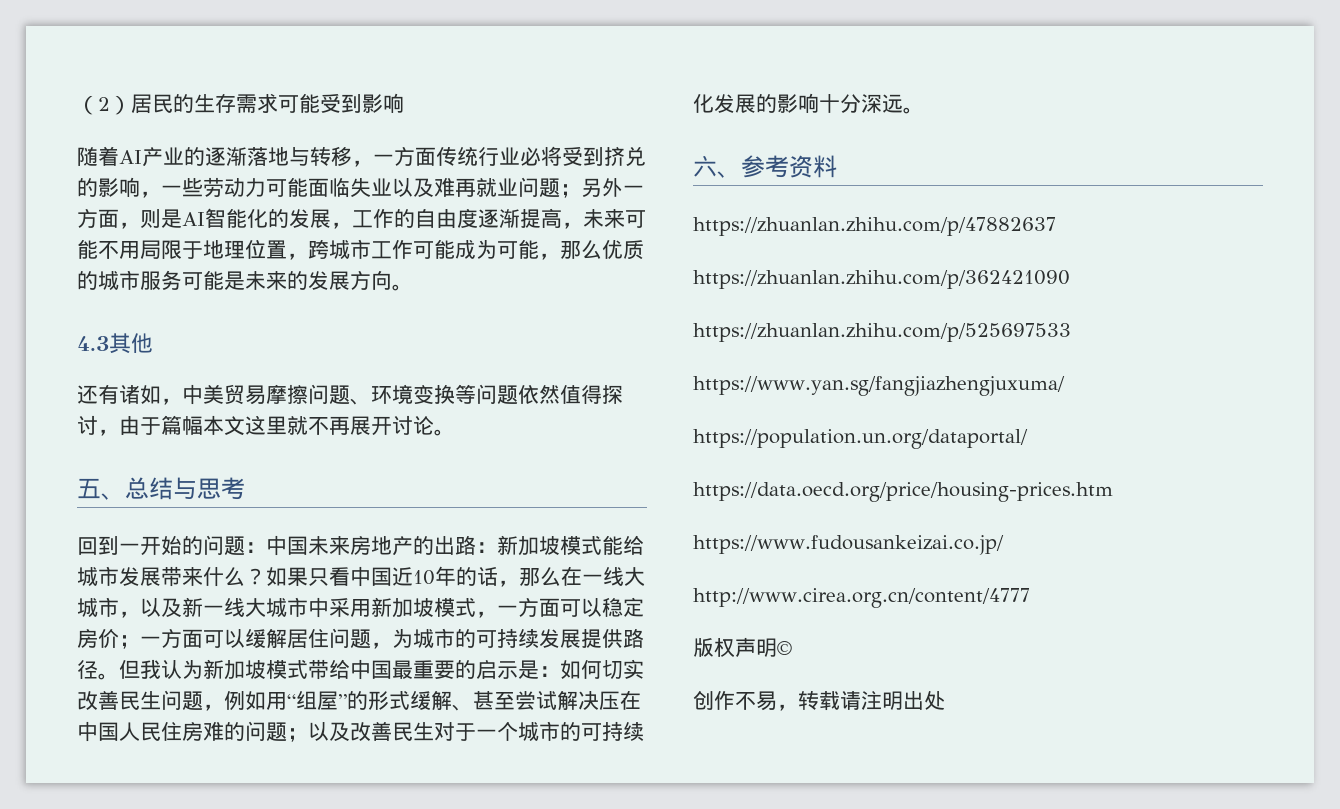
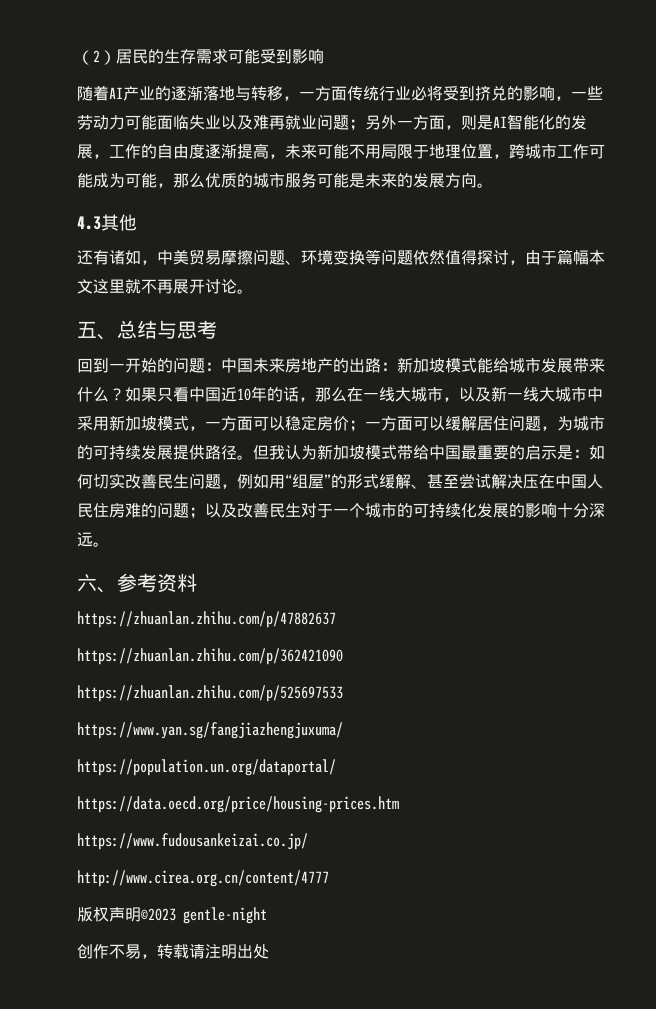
- 版权声明©
+ 版权声明©2023 gentle-night

